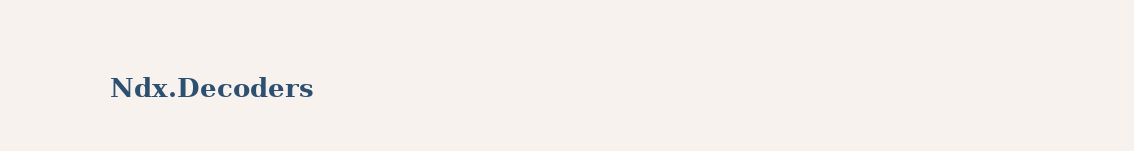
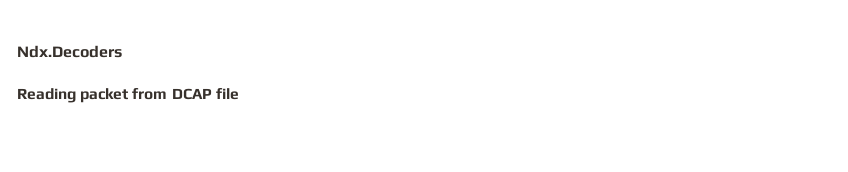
+ Reading packet from DCAP file

